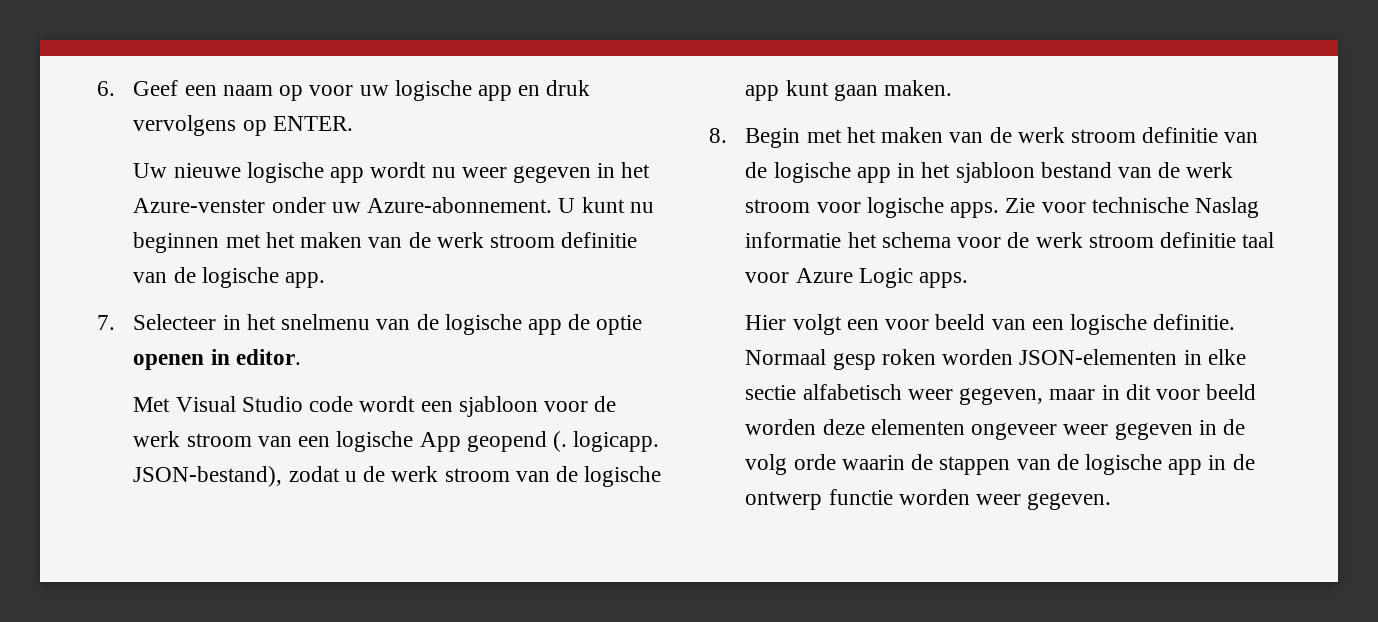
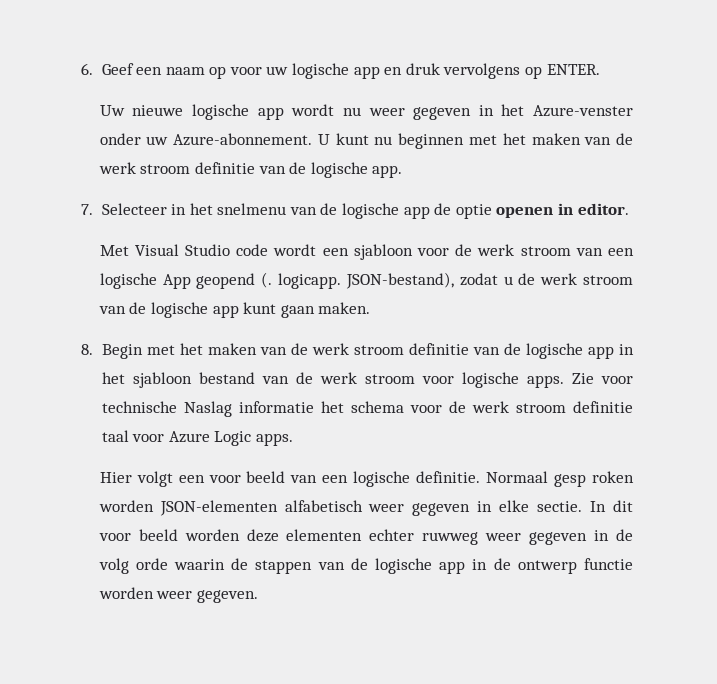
- Normaal gesp roken worden JSON-elementen in elke sectie alfabetisch weer gegeven, maar in dit voor beeld worden deze elementen ongeveer weer gegeven in de volg orde waarin de stappen van de logische app in de ontwerp functie worden weer gegeven.
+ Normaal gesp roken worden JSON-elementen alfabetisch weer gegeven in elke sectie. In dit voor beeld worden deze elementen echter ruwweg weer gegeven in de volg orde waarin de stappen van de logische app in de ontwerp functie worden weer gegeven.

